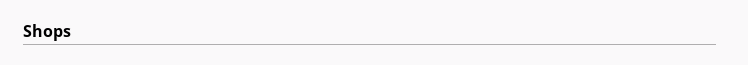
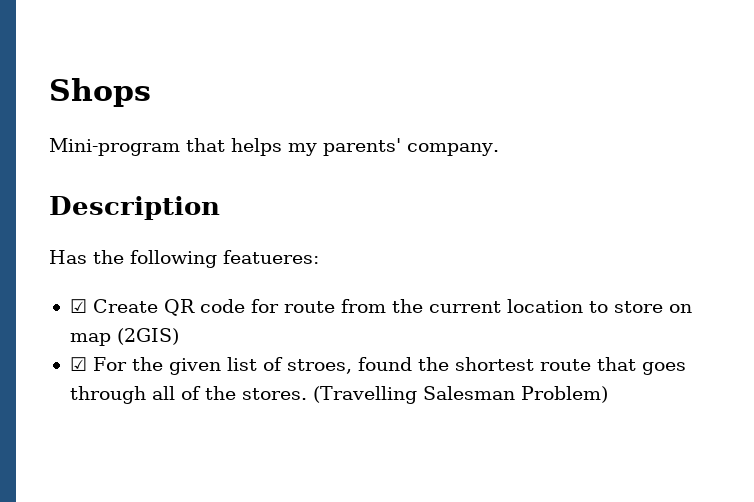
+ Mini-program that helps my parents' company.
+ Description
+ Has the following featueres:
+ ☑ Create QR code for route from the current location to store on map (2GIS)
+ ☑ For the given list of stroes, found the shortest route that goes through all of the stores. (Travelling Salesman Problem)

